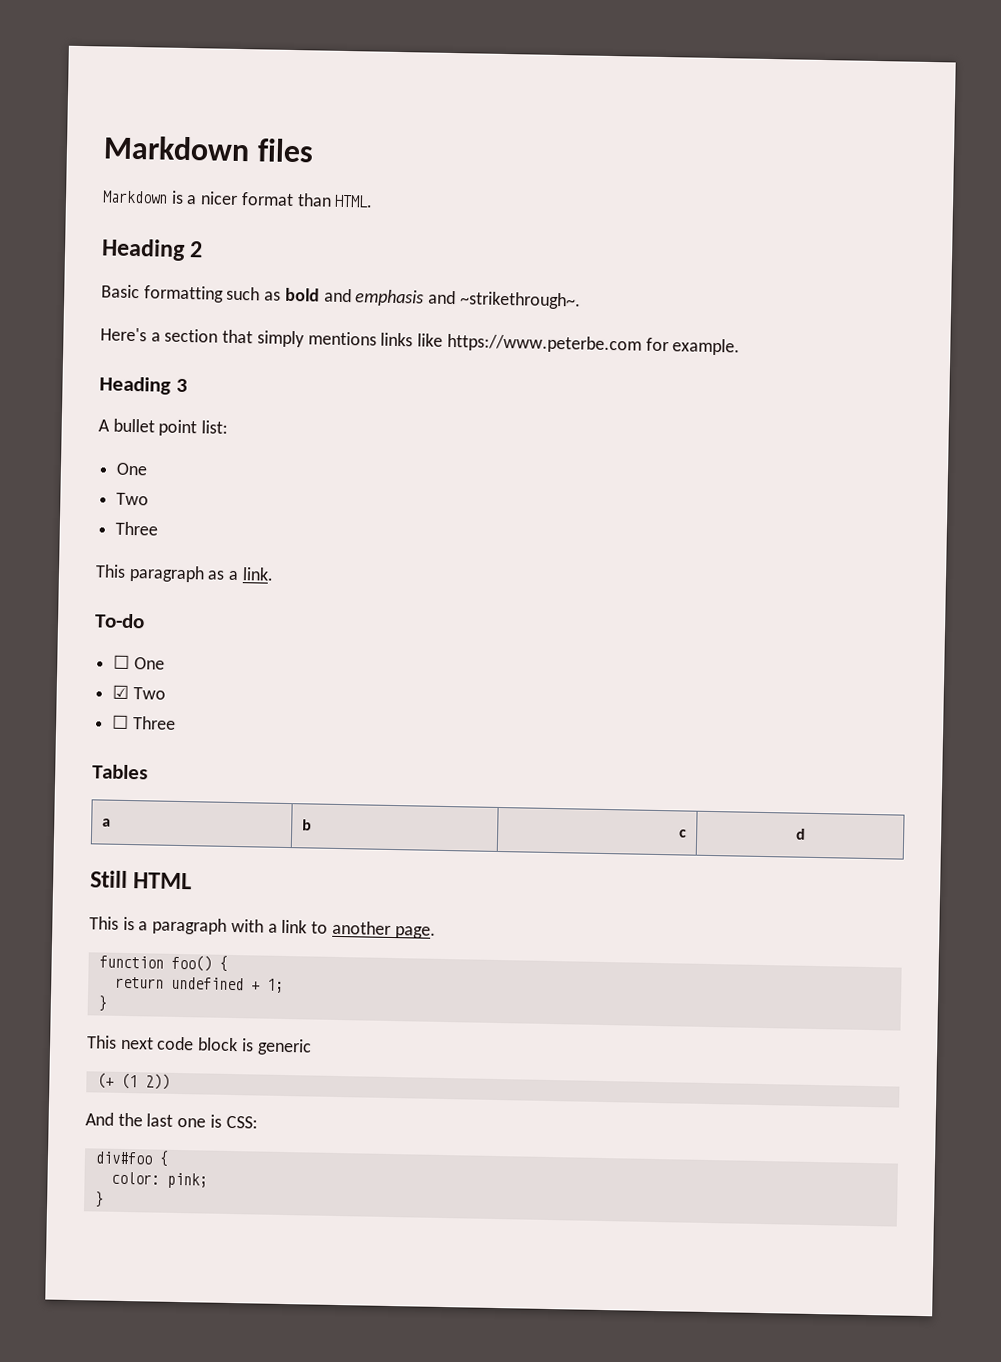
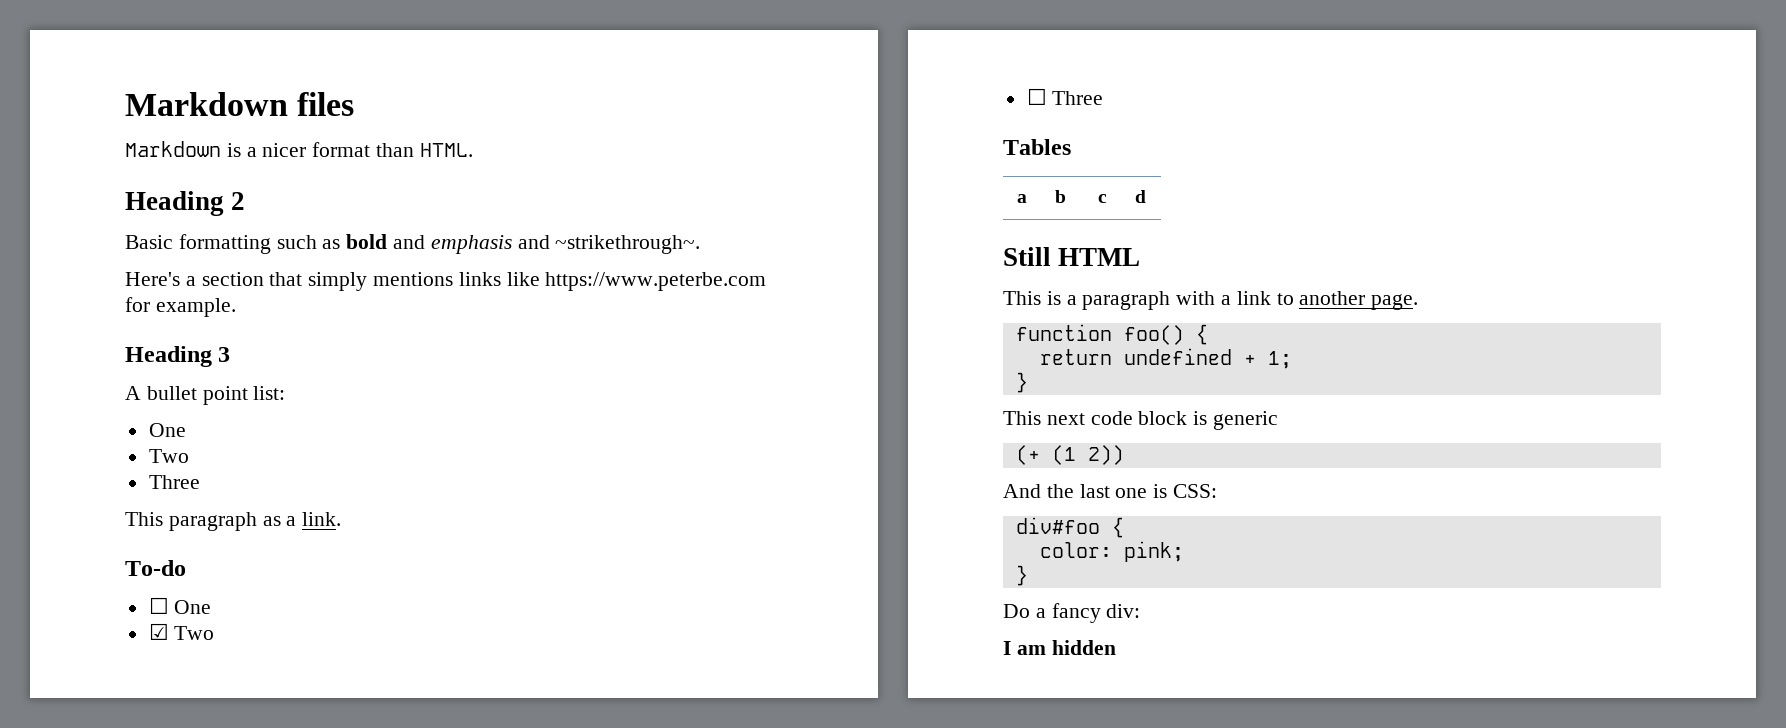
+ Do a fancy div:
+ I am hidden

